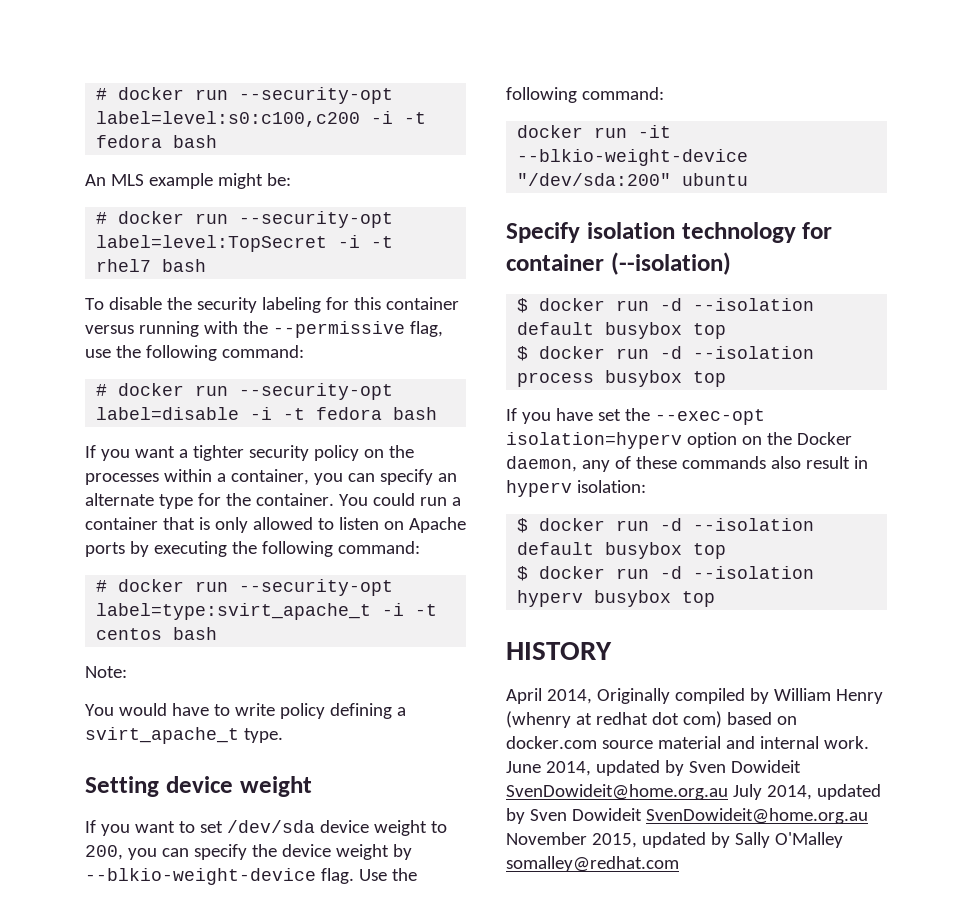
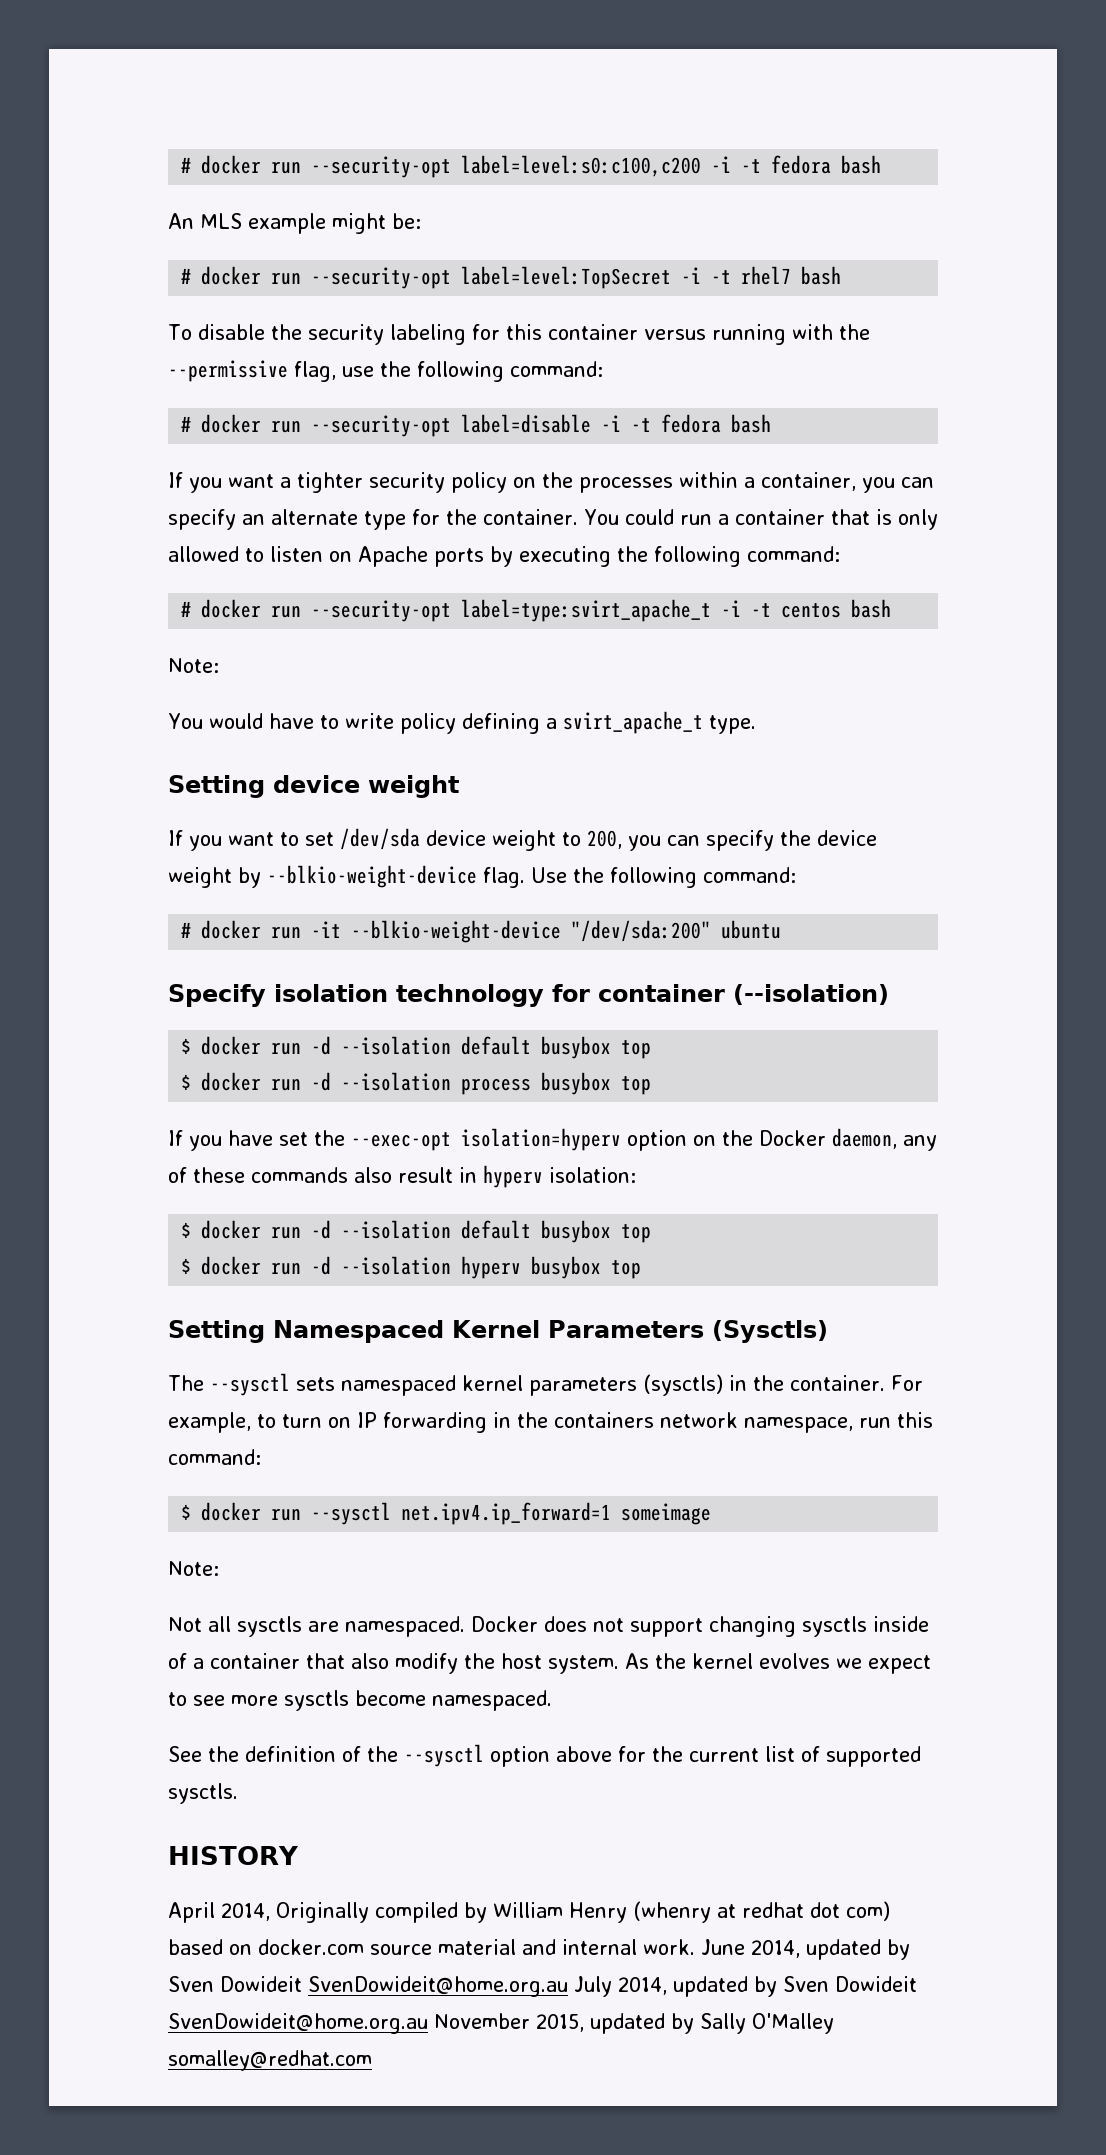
- docker run -it --blkio-weight-device "/dev/sda:200" ubuntu
+ # docker run -it --blkio-weight-device "/dev/sda:200" ubuntu
+ Setting Namespaced Kernel Parameters (Sysctls)
+ The --sysctl sets namespaced kernel parameters (sysctls) in the container. For example, to turn on IP forwarding in the containers network namespace, run this command:
+ $ docker run --sysctl net.ipv4.ip_forward=1 someimage
+ Note:
+ Not all sysctls are namespaced. Docker does not support changing sysctls inside of a container that also modify the host system. As the kernel evolves we expect to see more sysctls become namespaced.
+ See the definition of the --sysctl option above for the current list of supported sysctls.

